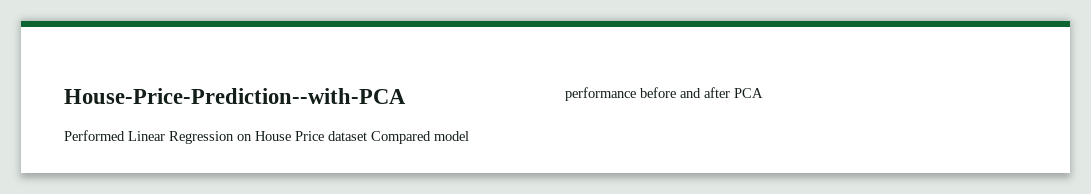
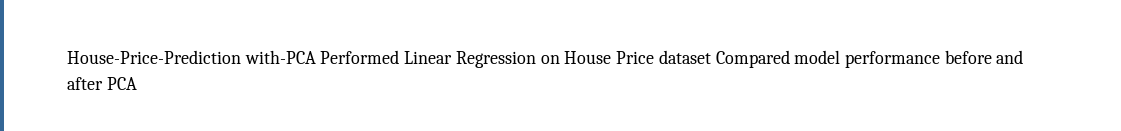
- House-Price-Prediction--with-PCA
- Performed Linear Regression on House Price dataset Compared model performance before and after PCA
+ House-Price-Prediction with-PCA Performed Linear Regression on House Price dataset Compared model performance before and after PCA

